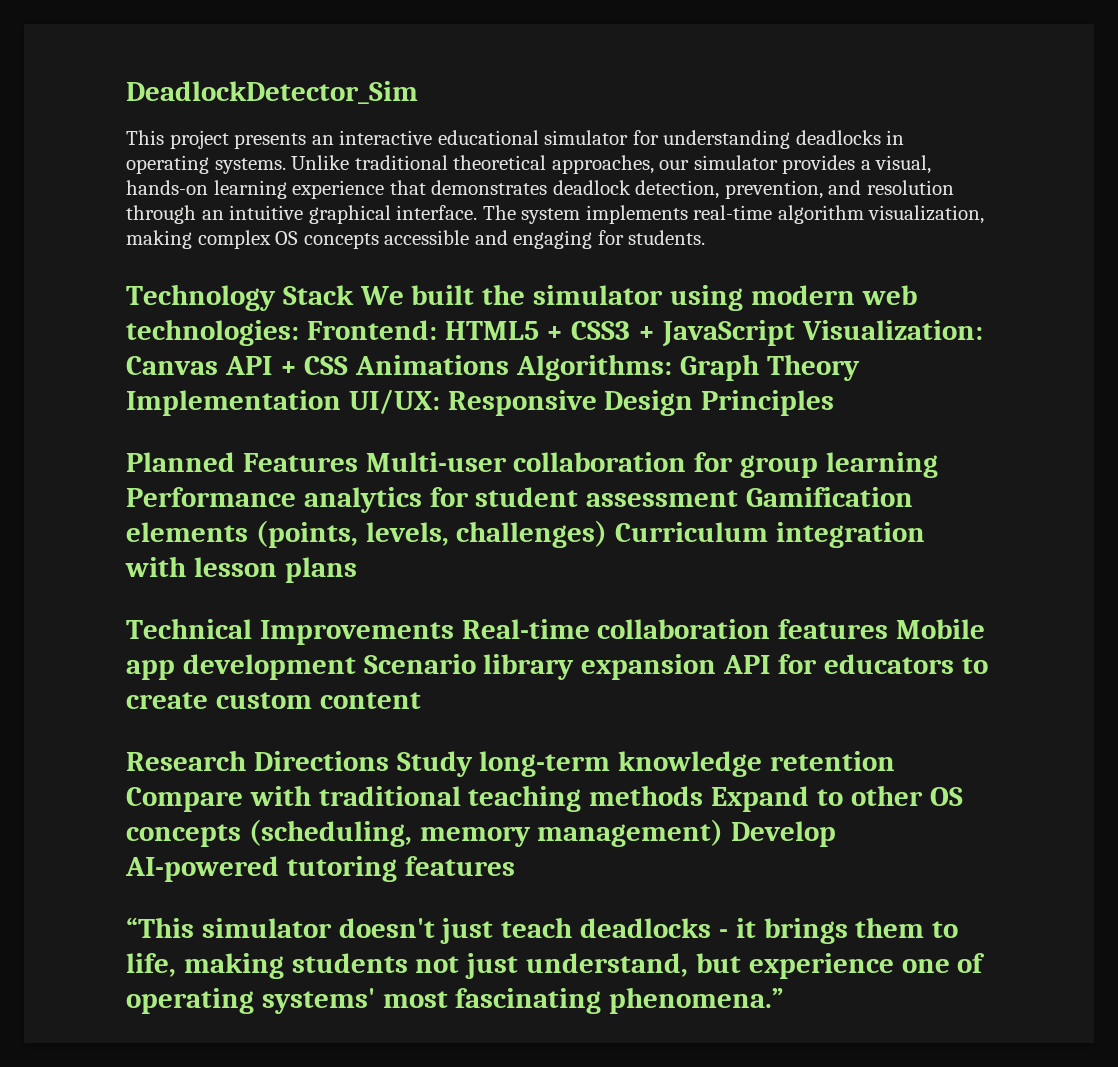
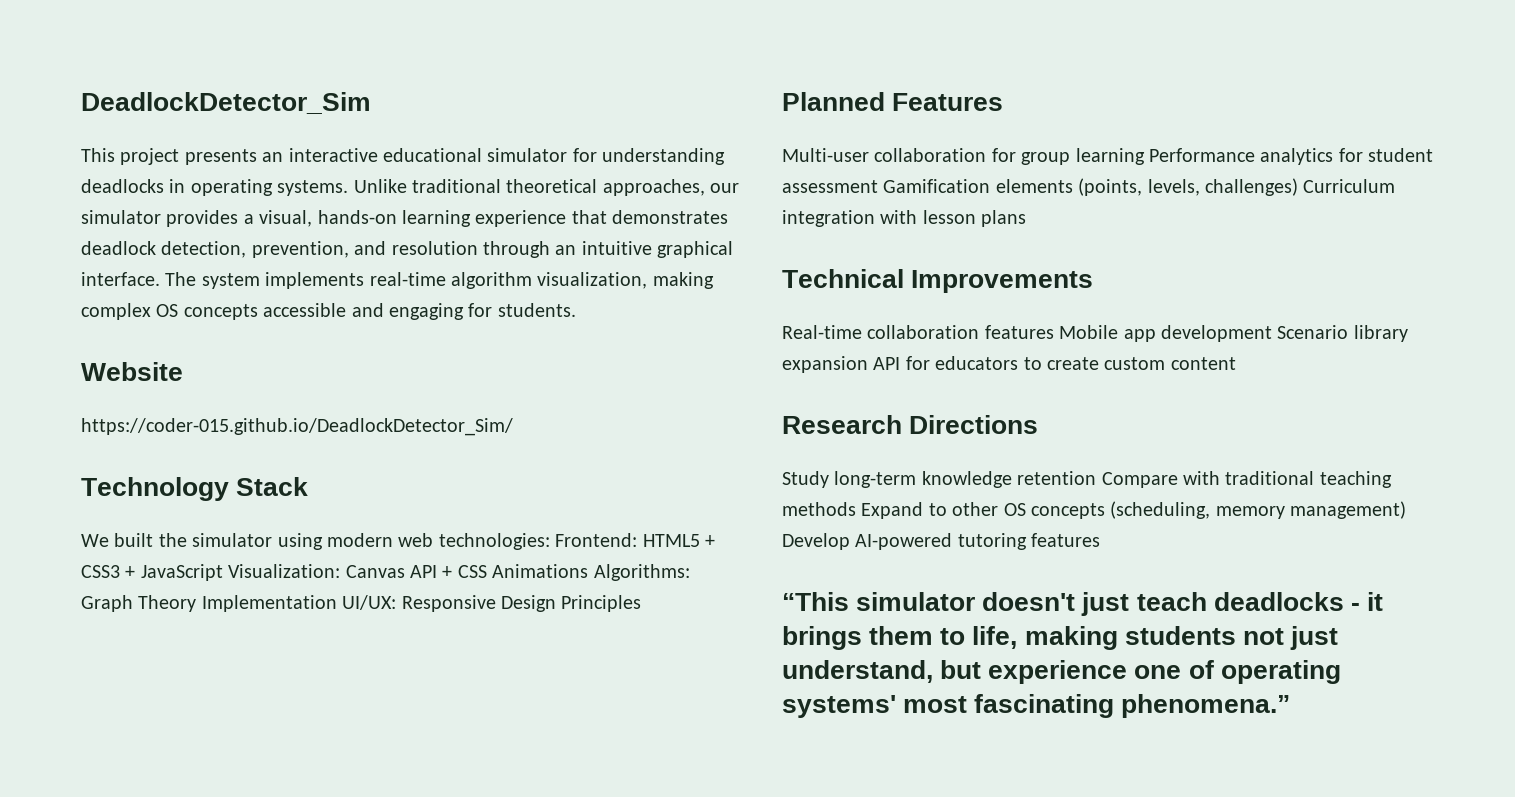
+ Website
+ https://coder-015.github.io/DeadlockDetector_Sim/
- Technology Stack We built the simulator using modern web technologies: Frontend: HTML5 + CSS3 + JavaScript Visualization: Canvas API + CSS Animations Algorithms: Graph Theory Implementation UI/UX: Responsive Design Principles
+ Technology Stack
+ We built the simulator using modern web technologies: Frontend: HTML5 + CSS3 + JavaScript Visualization: Canvas API + CSS Animations Algorithms: Graph Theory Implementation UI/UX: Responsive Design Principles
- Planned Features Multi-user collaboration for group learning Performance analytics for student assessment Gamification elements (points, levels, challenges) Curriculum integration with lesson plans
+ Planned Features
+ Multi-user collaboration for group learning Performance analytics for student assessment Gamification elements (points, levels, challenges) Curriculum integration with lesson plans
- Technical Improvements Real-time collaboration features Mobile app development Scenario library expansion API for educators to create custom content
+ Technical Improvements
+ Real-time collaboration features Mobile app development Scenario library expansion API for educators to create custom content
- Research Directions Study long-term knowledge retention Compare with traditional teaching methods Expand to other OS concepts (scheduling, memory management) Develop AI-powered tutoring features
+ Research Directions
+ Study long-term knowledge retention Compare with traditional teaching methods Expand to other OS concepts (scheduling, memory management) Develop AI-powered tutoring features

